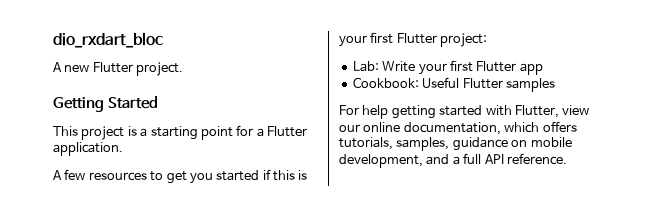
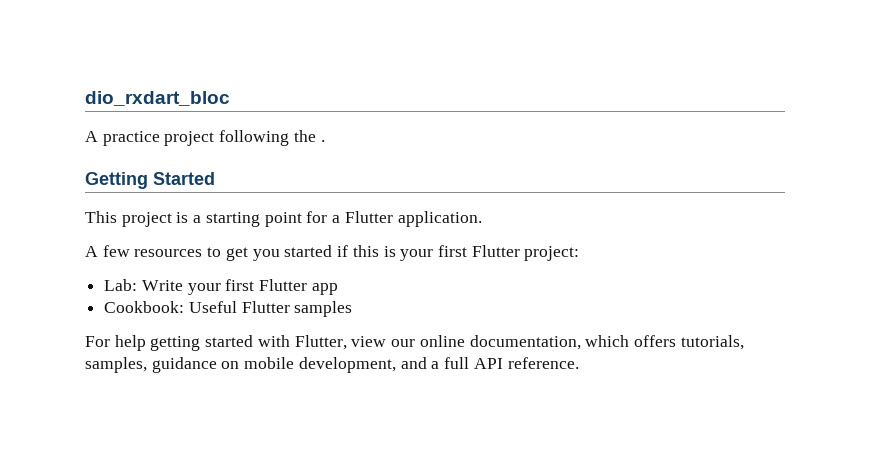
- A new Flutter project.
+ A practice project following the .

